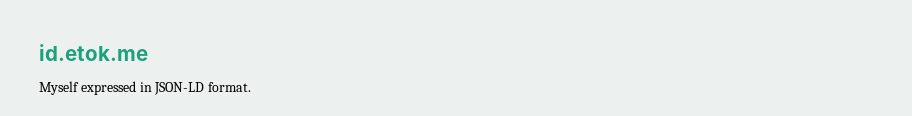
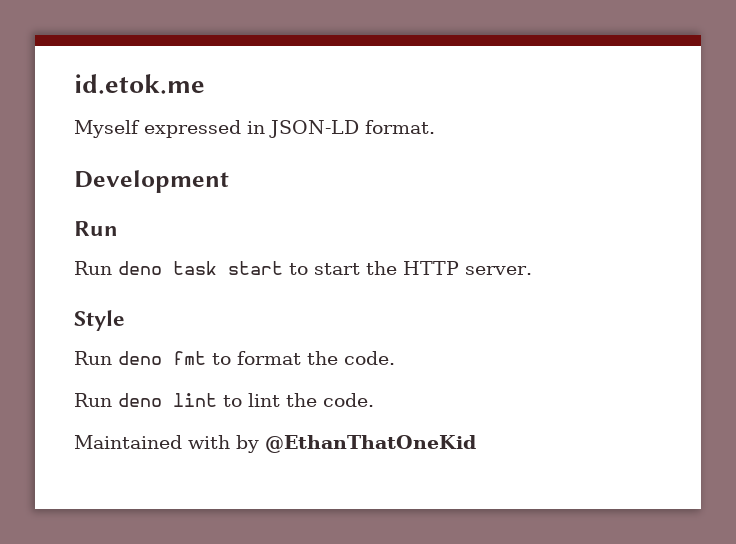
+ Development
+ Run
+ Run deno task start to start the HTTP server.
+ Style
+ Run deno fmt to format the code.
+ Run deno lint to lint the code.
+ Maintained with by @EthanThatOneKid

